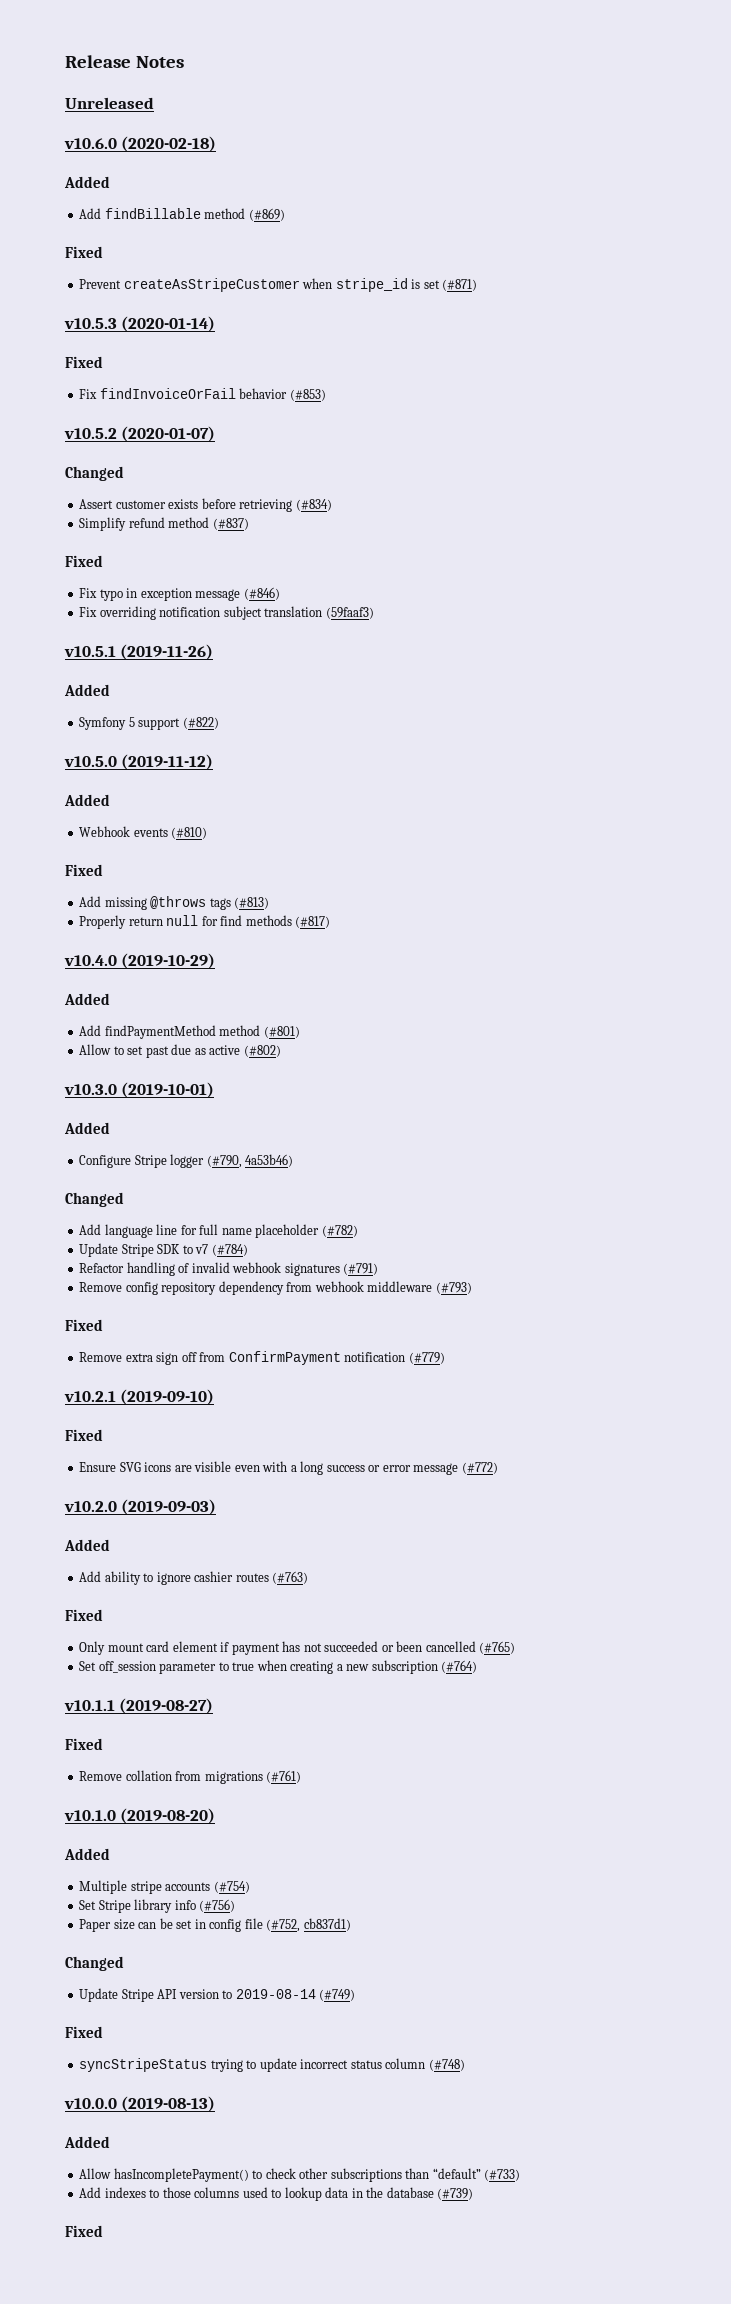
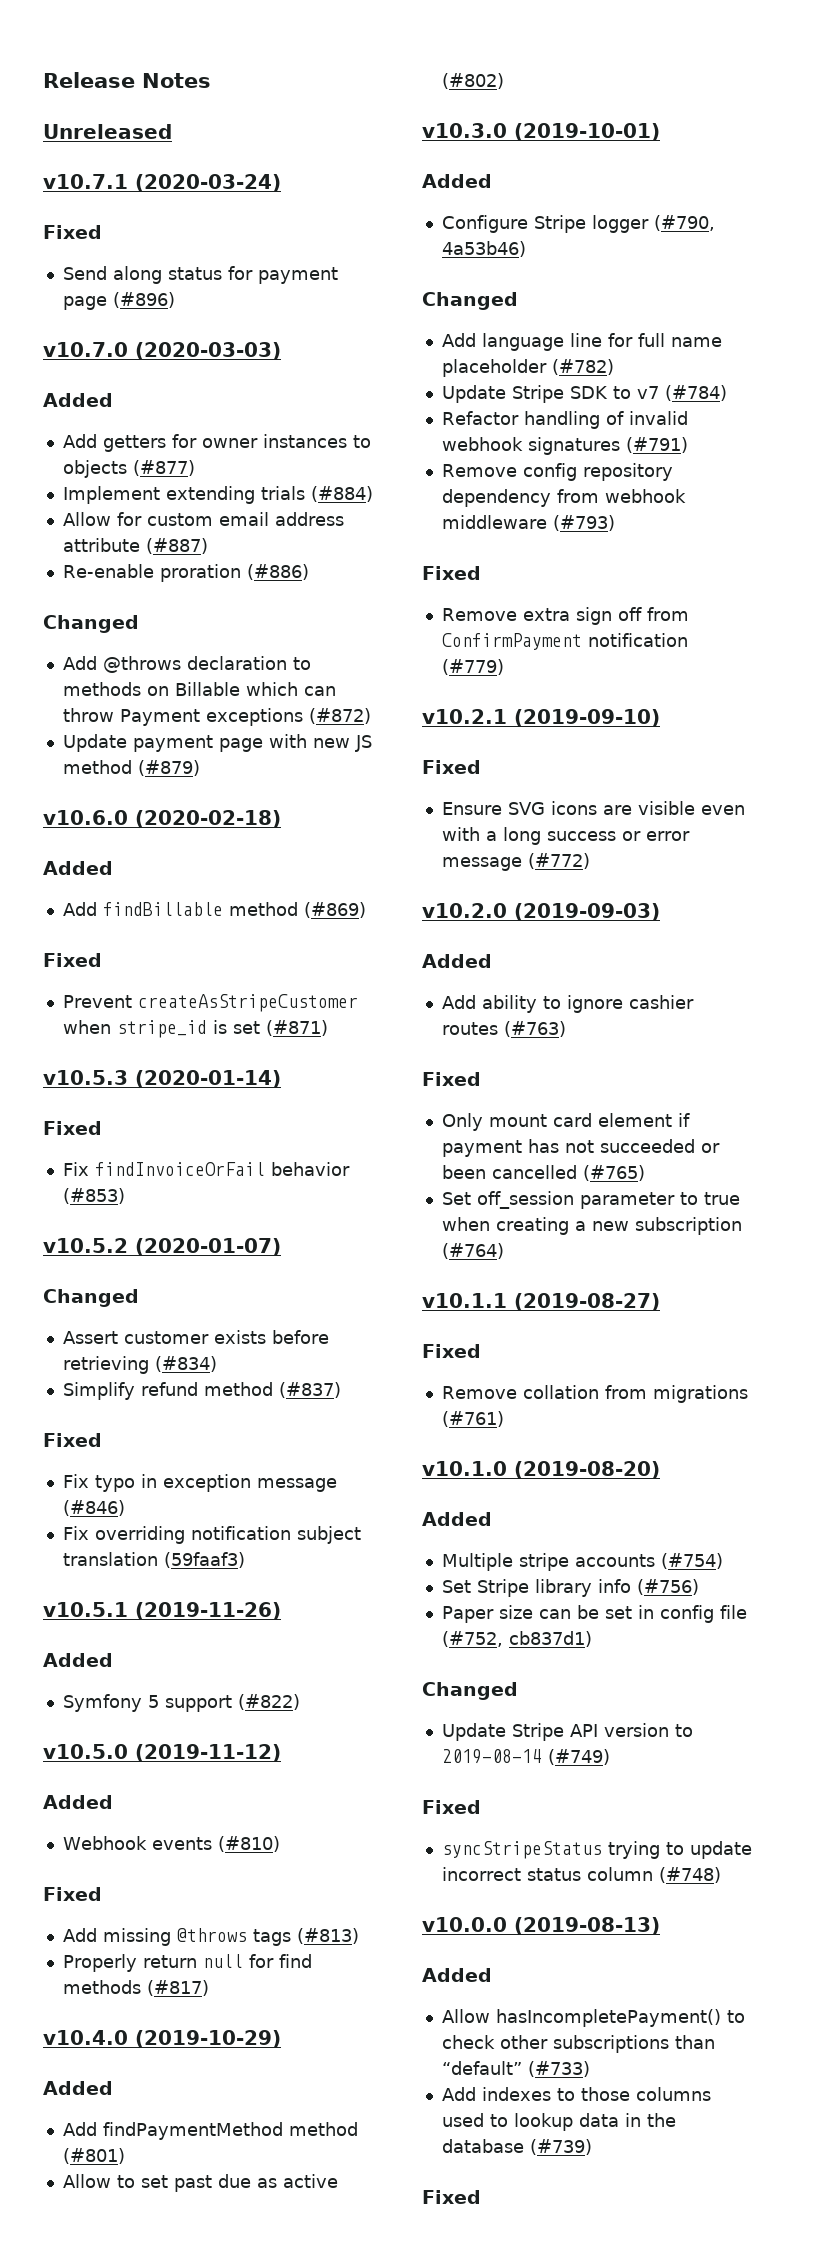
+ v10.7.1 (2020-03-24)
+ Fixed
+ Send along status for payment page (#896)
+ v10.7.0 (2020-03-03)
+ Added
+ Add getters for owner instances to objects (#877)
+ Implement extending trials (#884)
+ Allow for custom email address attribute (#887)
+ Re-enable proration (#886)
+ Changed
+ Add @throws declaration to methods on Billable which can throw Payment exceptions (#872)
+ Update payment page with new JS method (#879)

